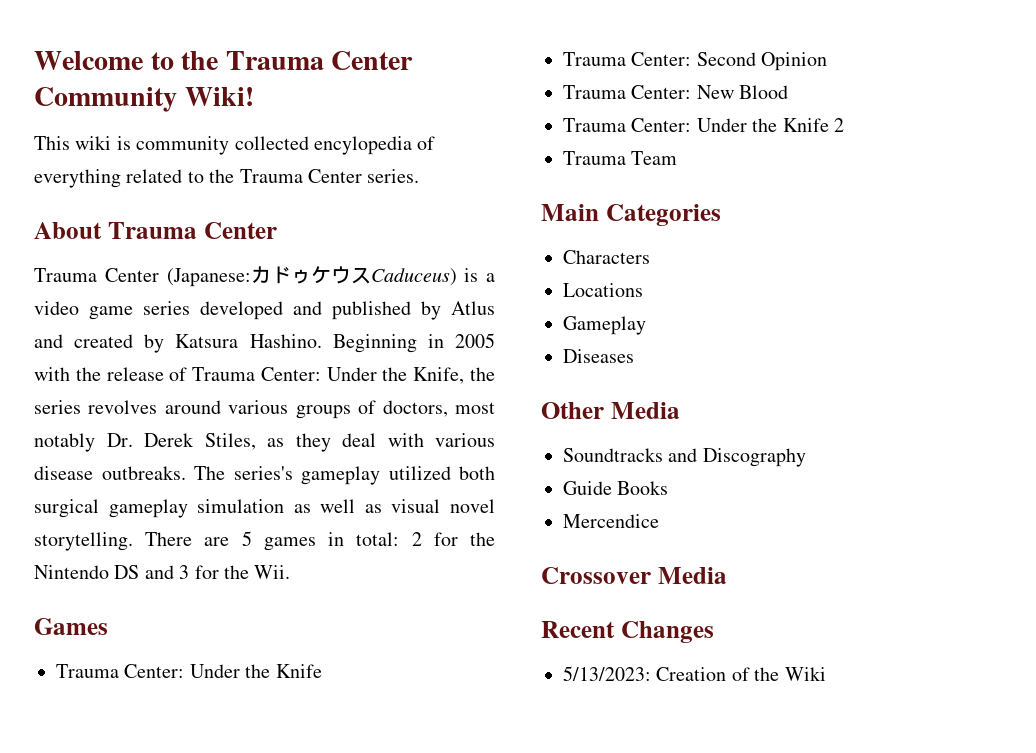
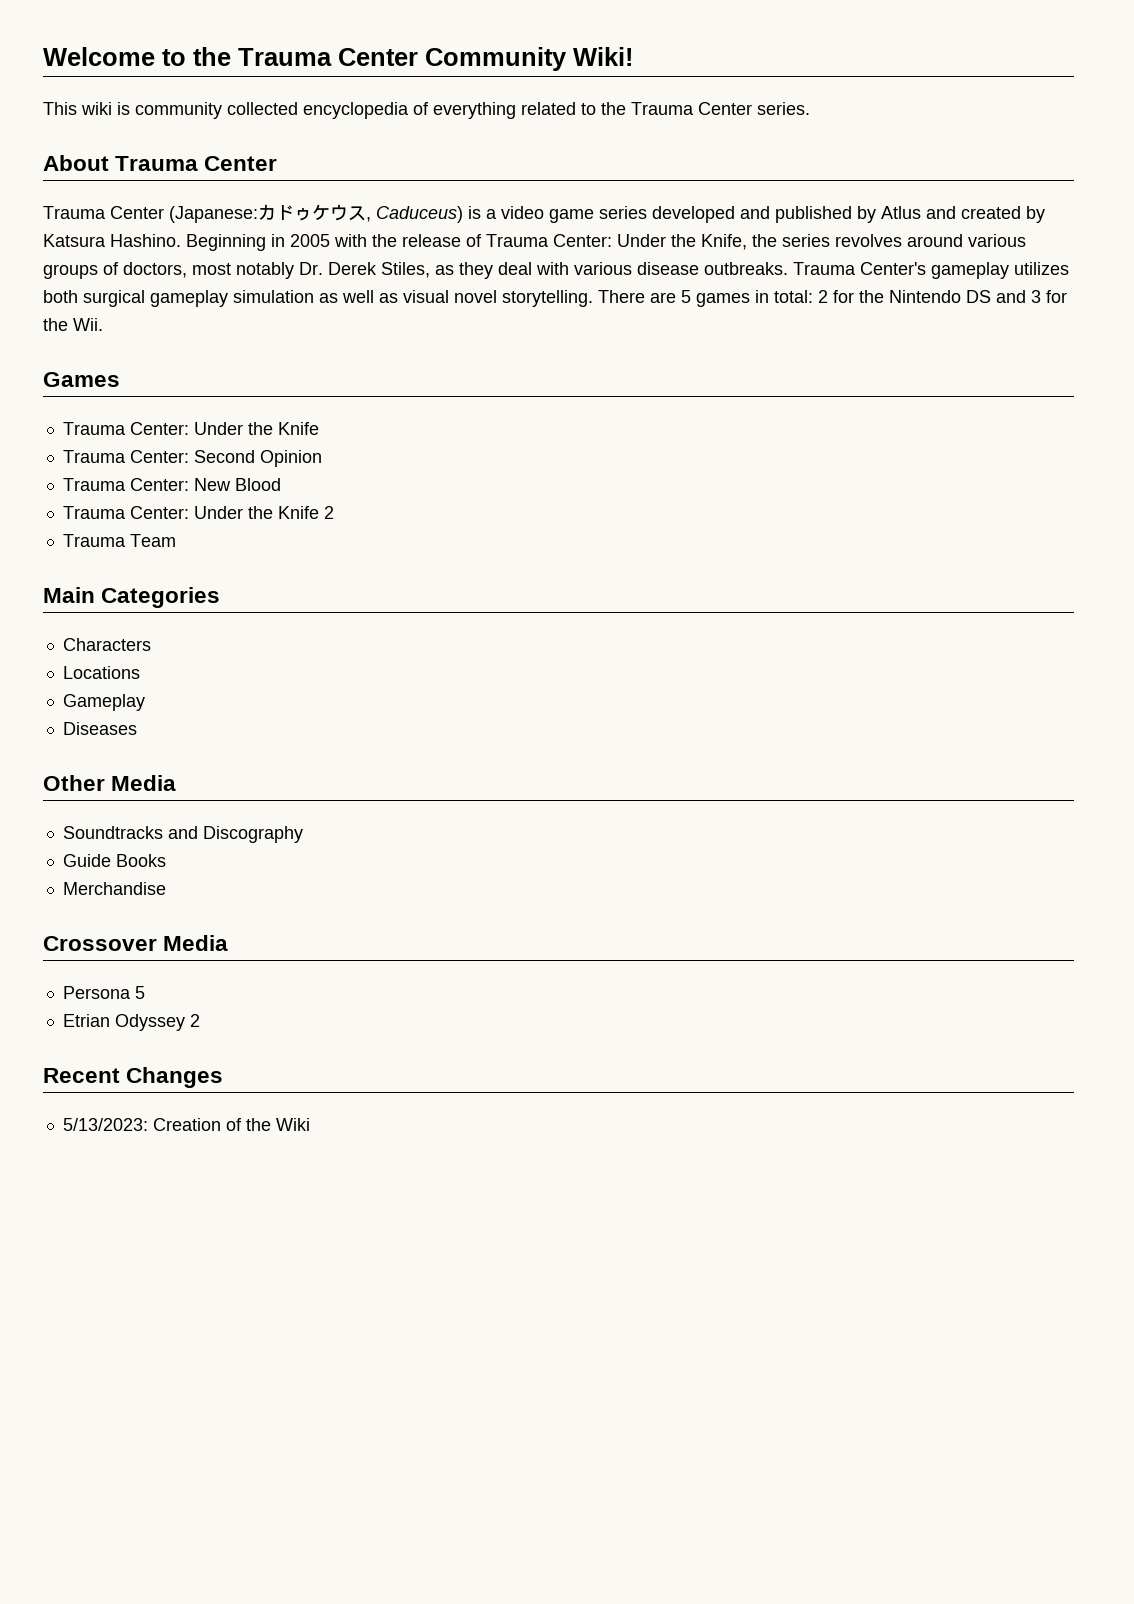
- This wiki is community collected encylopedia of everything related to the Trauma Center series.
+ This wiki is community collected encyclopedia of everything related to the Trauma Center series.
- Trauma Center (Japanese:カドゥケウスCaduceus) is a video game series developed and published by Atlus and created by Katsura Hashino.
+ Trauma Center (Japanese:カドゥケウス, Caduceus) is a video game series developed and published by Atlus and created by Katsura Hashino.
- The series's gameplay utilized both surgical gameplay simulation as well as visual novel storytelling.
+ Trauma Center's gameplay utilizes both surgical gameplay simulation as well as visual novel storytelling.
- Mercendice
+ Merchandise
+ Persona 5
+ Etrian Odyssey 2

